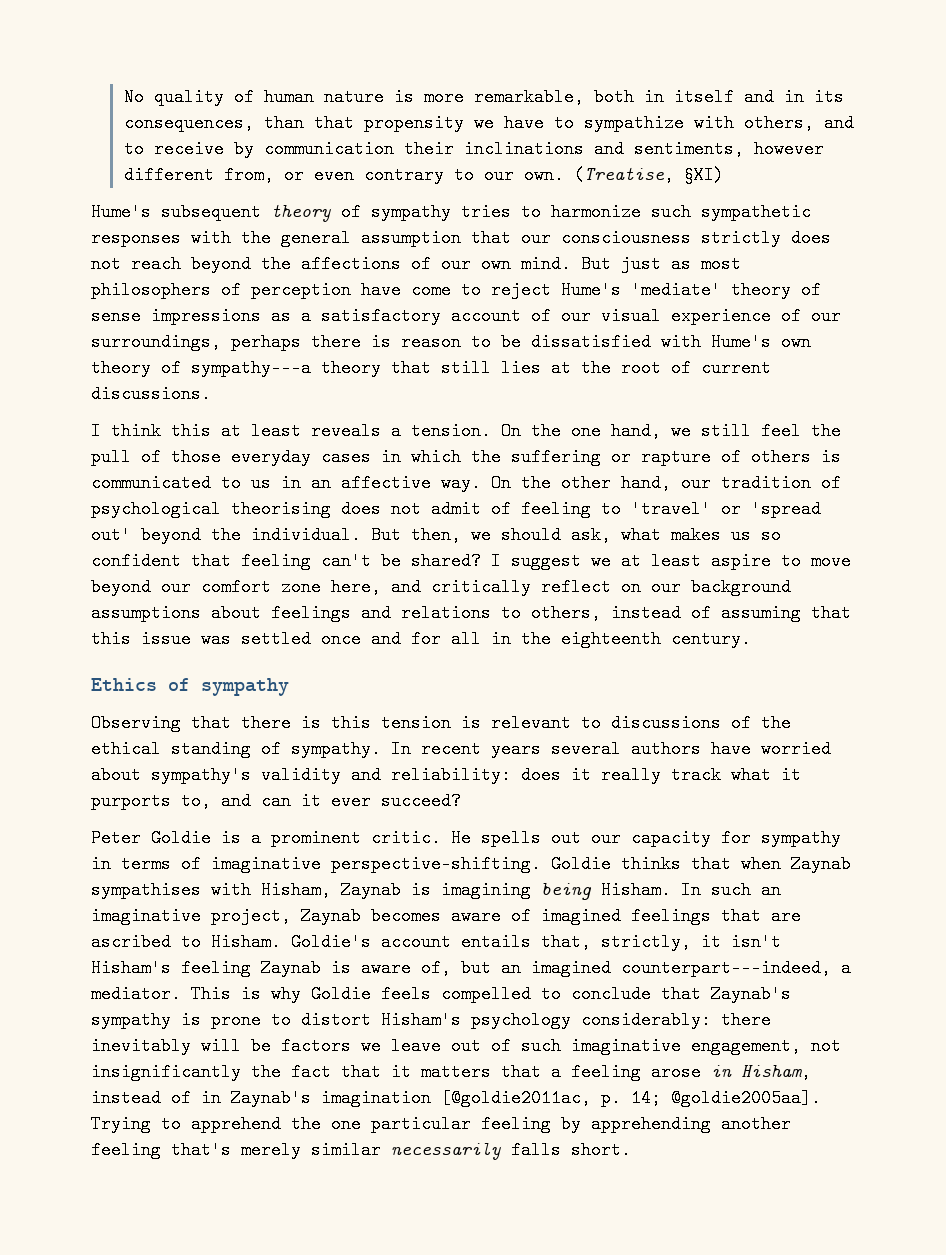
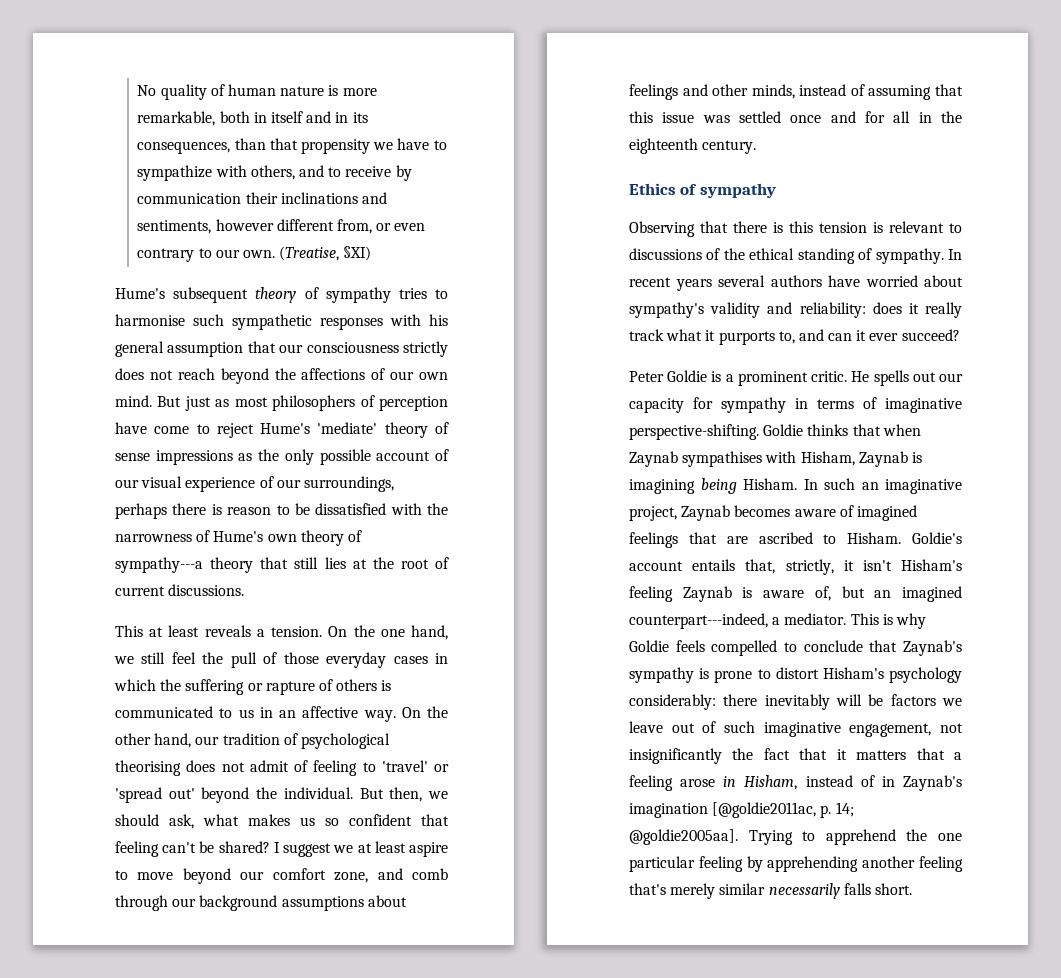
- Hume's subsequent theory of sympathy tries to harmonize such sympathetic responses with the general assumption that our consciousness strictly does not reach beyond the affections of our own mind.
+ Hume's subsequent theory of sympathy tries to harmonise such sympathetic responses with his general assumption that our consciousness strictly does not reach beyond the affections of our own mind.
- But just as most philosophers of perception have come to reject Hume's 'mediate' theory of sense impressions as a satisfactory account of our visual experience of our surroundings, perhaps there is reason to be dissatisfied with Hume's own theory of sympathy---a theory that still lies at the root of current discussions.
+ But just as most philosophers of perception have come to reject Hume's 'mediate' theory of sense impressions as the only possible account of our visual experience of our surroundings, perhaps there is reason to be dissatisfied with the narrowness of Hume's own theory of sympathy---a theory that still lies at the root of current discussions.
- I think this at least reveals a tension.
+ This at least reveals a tension.
- I suggest we at least aspire to move beyond our comfort zone here, and critically reflect on our background assumptions about feelings and relations to others, instead of assuming that this issue was settled once and for all in the eighteenth century.
+ I suggest we at least aspire to move beyond our comfort zone, and comb through our background assumptions about feelings and other minds, instead of assuming that this issue was settled once and for all in the eighteenth century.

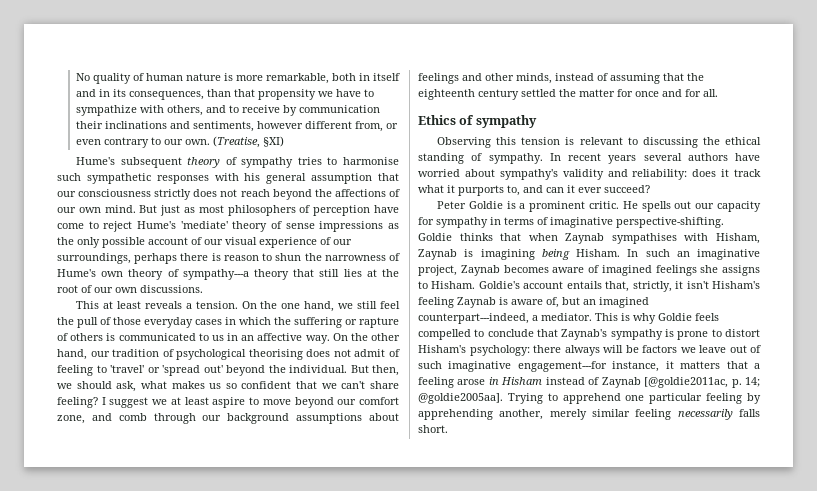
- But just as most philosophers of perception have come to reject Hume's 'mediate' theory of sense impressions as the only possible account of our visual experience of our surroundings, perhaps there is reason to be dissatisfied with the narrowness of Hume's own theory of sympathy---a theory that still lies at the root of current discussions.
+ But just as most philosophers of perception have come to reject Hume's 'mediate' theory of sense impressions as the only possible account of our visual experience of our surroundings, perhaps there is reason to shun the narrowness of Hume's own theory of sympathy---a theory that still lies at the root of our own discussions.
- But then, we should ask, what makes us so confident that feeling can't be shared?
+ But then, we should ask, what makes us so confident that we can't share feeling?
- I suggest we at least aspire to move beyond our comfort zone, and comb through our background assumptions about feelings and other minds, instead of assuming that this issue was settled once and for all in the eighteenth century.
+ I suggest we at least aspire to move beyond our comfort zone, and comb through our background assumptions about feelings and other minds, instead of assuming that the eighteenth century settled the matter for once and for all.
- Observing that there is this tension is relevant to discussions of the ethical standing of sympathy.
+ Observing this tension is relevant to discussing the ethical standing of sympathy.
- In recent years several authors have worried about sympathy's validity and reliability: does it really track what it purports to, and can it ever succeed?
+ In recent years several authors have worried about sympathy's validity and reliability: does it track what it purports to, and can it ever succeed?
- In such an imaginative project, Zaynab becomes aware of imagined feelings that are ascribed to Hisham.
+ In such an imaginative project, Zaynab becomes aware of imagined feelings she assigns to Hisham.
- This is why Goldie feels compelled to conclude that Zaynab's sympathy is prone to distort Hisham's psychology considerably: there inevitably will be factors we leave out of such imaginative engagement, not insignificantly the fact that it matters that a feeling arose in Hisham, instead of in Zaynab's imagination [@goldie2011ac, p. 14; @goldie2005aa].
+ This is why Goldie feels compelled to conclude that Zaynab's sympathy is prone to distort Hisham's psychology: there always will be factors we leave out of such imaginative engagement---for instance, it matters that a feeling arose in Hisham instead of Zaynab [@goldie2011ac, p. 14; @goldie2005aa].
- Trying to apprehend the one particular feeling by apprehending another feeling that's merely similar necessarily falls short.
+ Trying to apprehend one particular feeling by apprehending another, merely similar feeling necessarily falls short.

